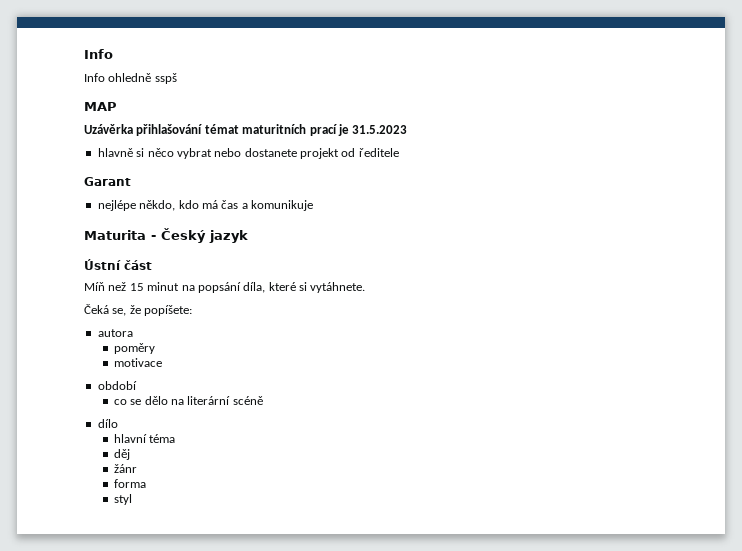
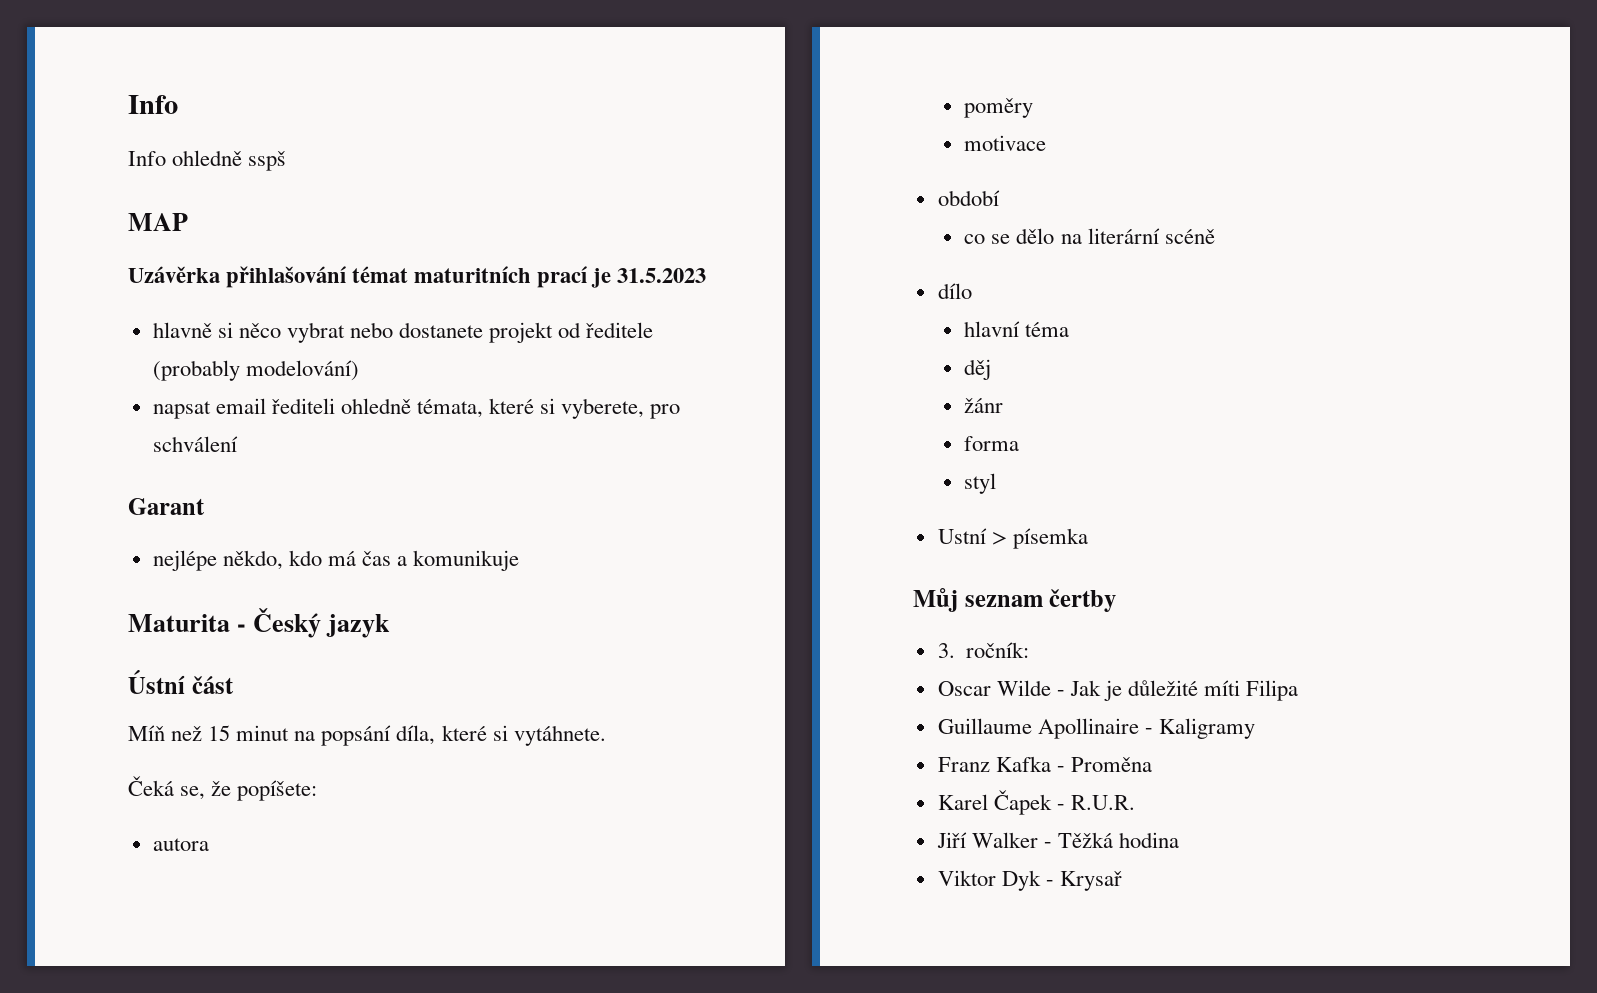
- hlavně si něco vybrat nebo dostanete projekt od ředitele
+ hlavně si něco vybrat nebo dostanete projekt od ředitele (probably modelování)
+ napsat email řediteli ohledně témata, které si vyberete, pro schválení
+ Ustní > písemka
+ Můj seznam čertby
+ 3. ročník:
+ Oscar Wilde - Jak je důležité míti Filipa
+ Guillaume Apollinaire - Kaligramy
+ Franz Kafka - Proměna
+ Karel Čapek - R.U.R.
+ Jiří Walker - Těžká hodina
+ Viktor Dyk - Krysař

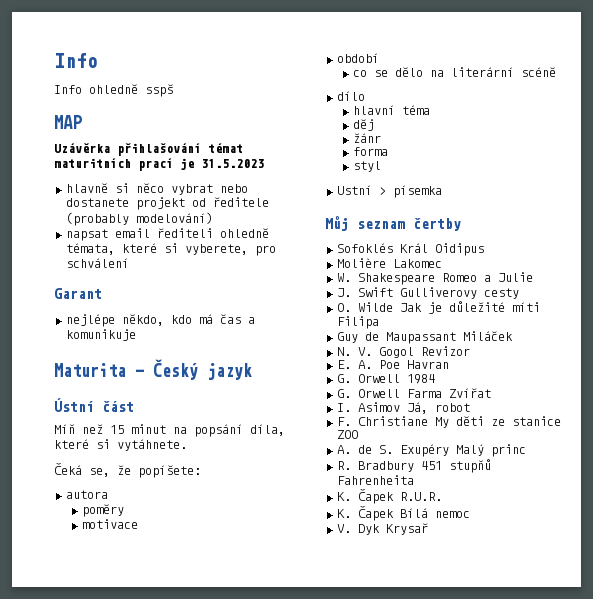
- 3. ročník:
- Oscar Wilde - Jak je důležité míti Filipa
+ Sofoklés Král Oidipus
+ Molière Lakomec
+ W. Shakespeare Romeo a Julie
+ J. Swift Gulliverovy cesty
+ O. Wilde Jak je důležité míti Filipa
- Guillaume Apollinaire - Kaligramy
- Franz Kafka - Proměna
- Karel Čapek - R.U.R.
- Jiří Walker - Těžká hodina
- Viktor Dyk - Krysař
+ Guy de Maupassant Miláček
+ N. V. Gogol Revizor
+ E. A. Poe Havran
+ G. Orwell 1984
+ G. Orwell Farma Zvířat
+ I. Asimov Já, robot
+ F. Christiane My děti ze stanice ZOO
+ A. de S. Exupéry Malý princ
+ R. Bradbury 451 stupňů Fahrenheita
+ K. Čapek R.U.R.
+ K. Čapek Bílá nemoc
+ V. Dyk Krysař

